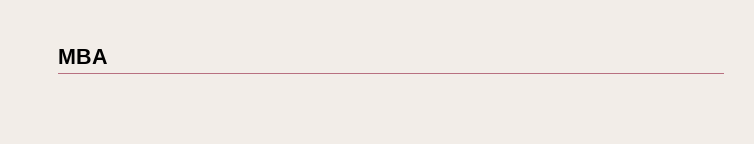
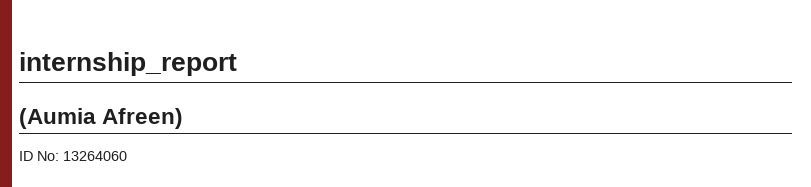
- MBA
+ internship_report
+ (Aumia Afreen)
+ ID No: 13264060

